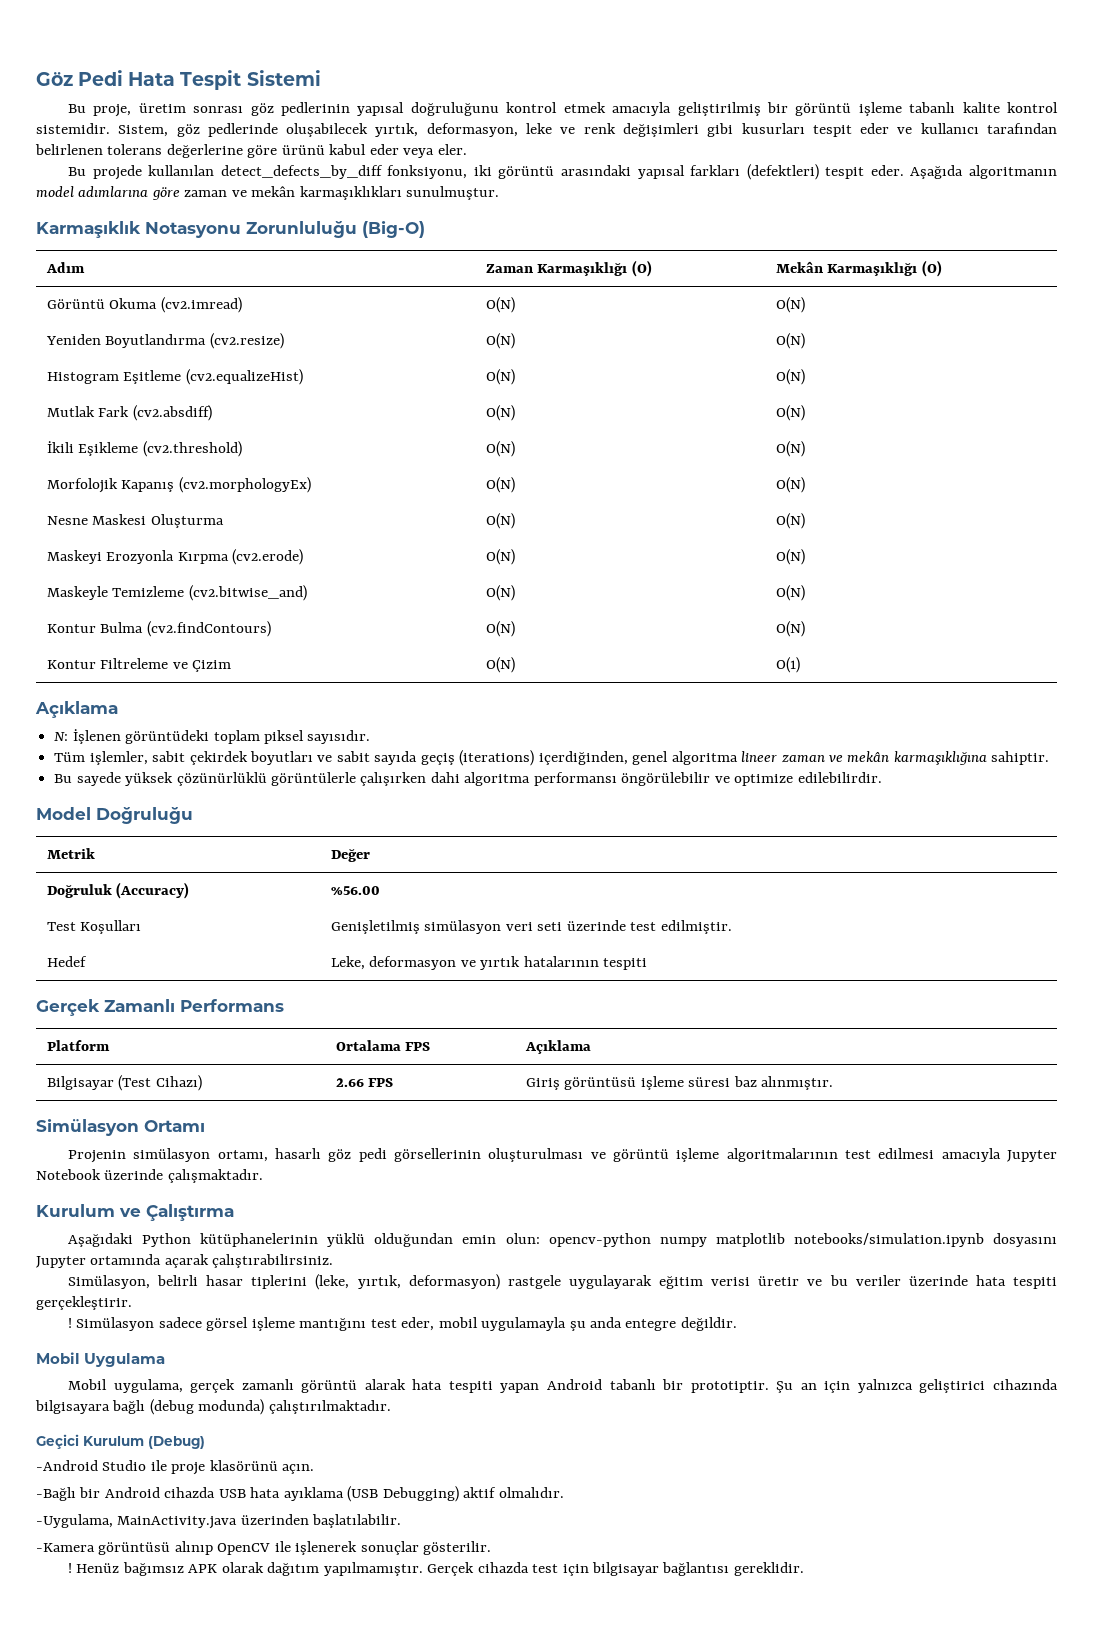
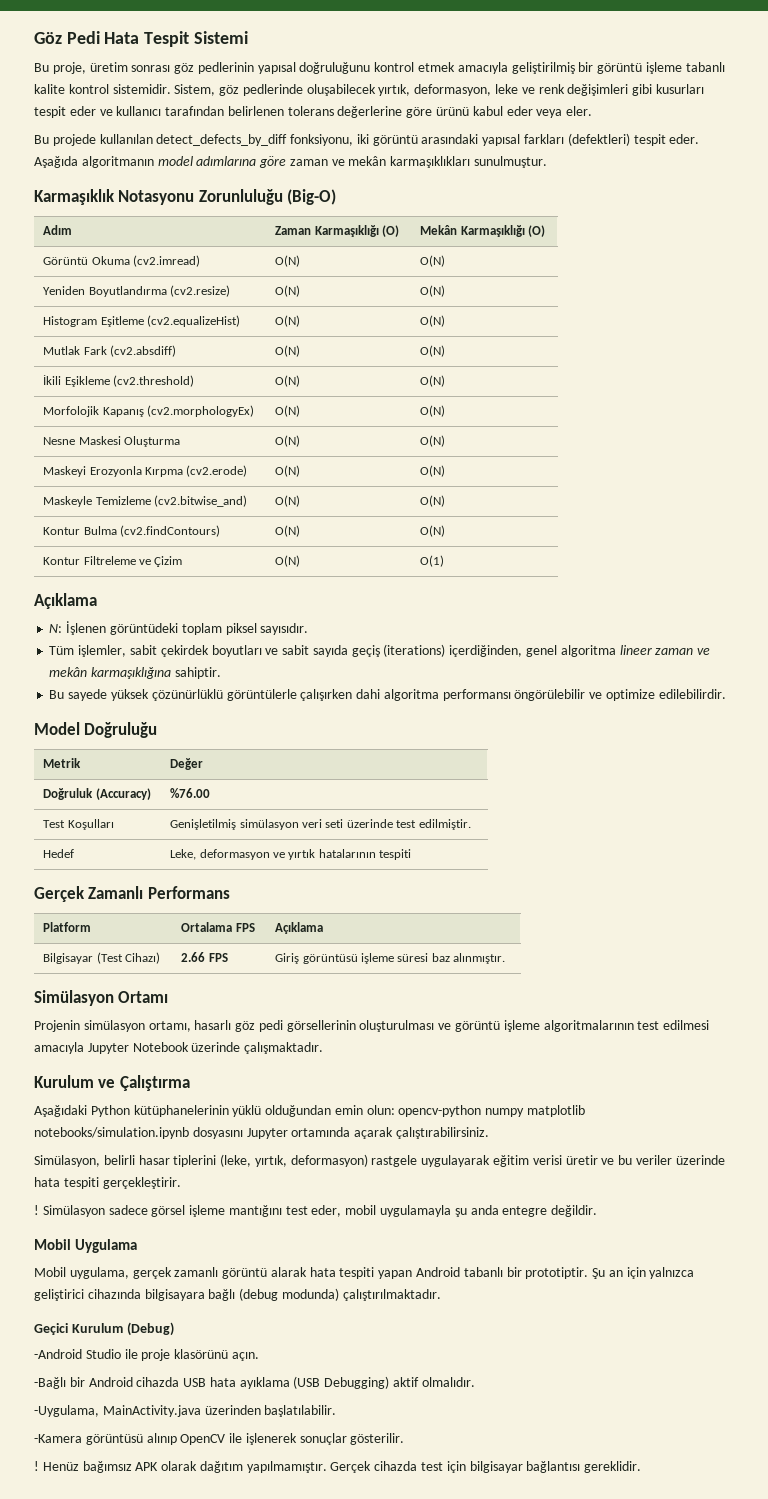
- Doğruluk (Accuracy) | %56.00
+ Doğruluk (Accuracy) | %76.00

